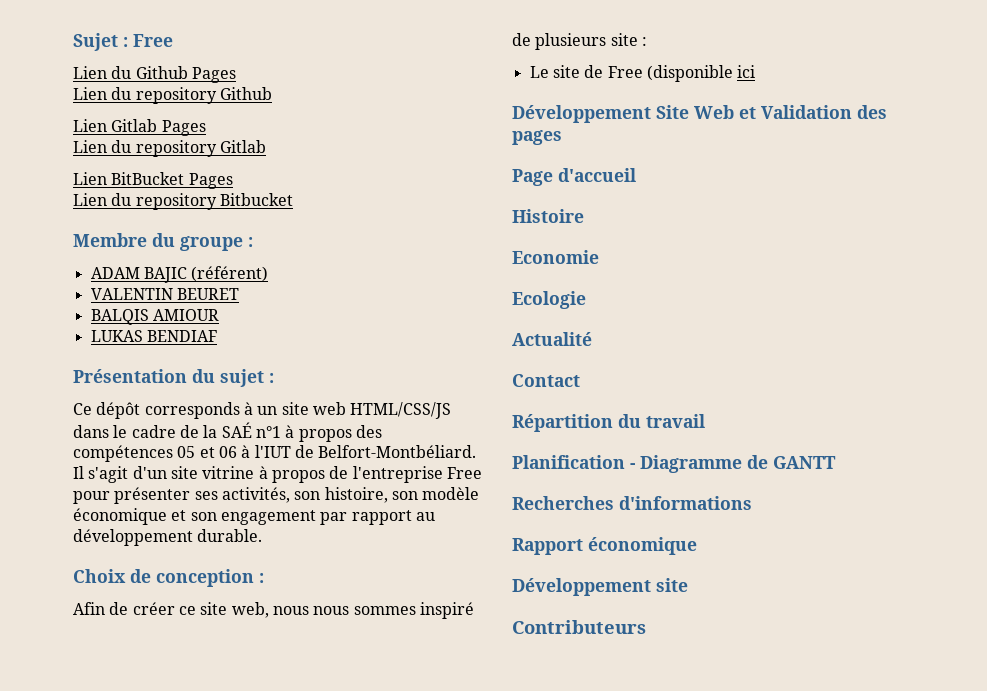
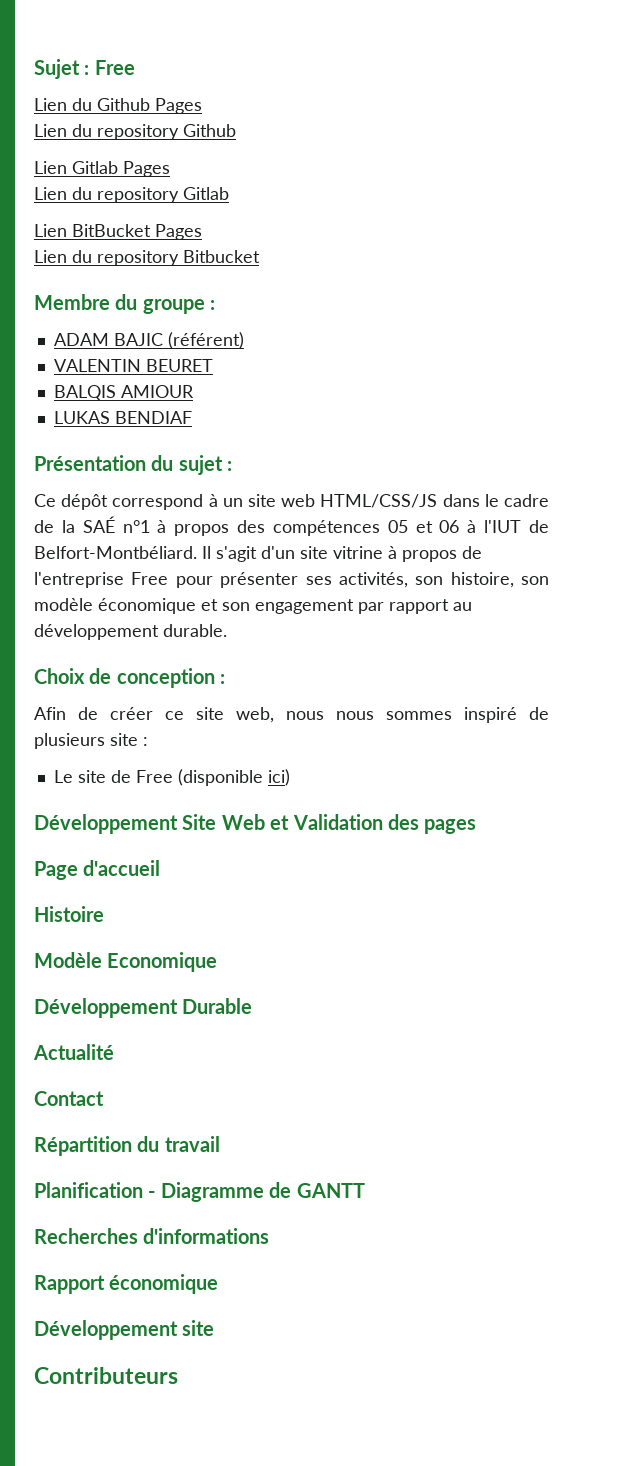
- Ce dépôt corresponds à un site web HTML/CSS/JS dans le cadre de la SAÉ n°1 à propos des compétences 05 et 06 à l'IUT de Belfort-Montbéliard.
+ Ce dépôt correspond à un site web HTML/CSS/JS dans le cadre de la SAÉ n°1 à propos des compétences 05 et 06 à l'IUT de Belfort-Montbéliard.
- Le site de Free (disponible ici
+ Le site de Free (disponible ici)
- Economie
- Ecologie
+ Modèle Economique
+ Développement Durable

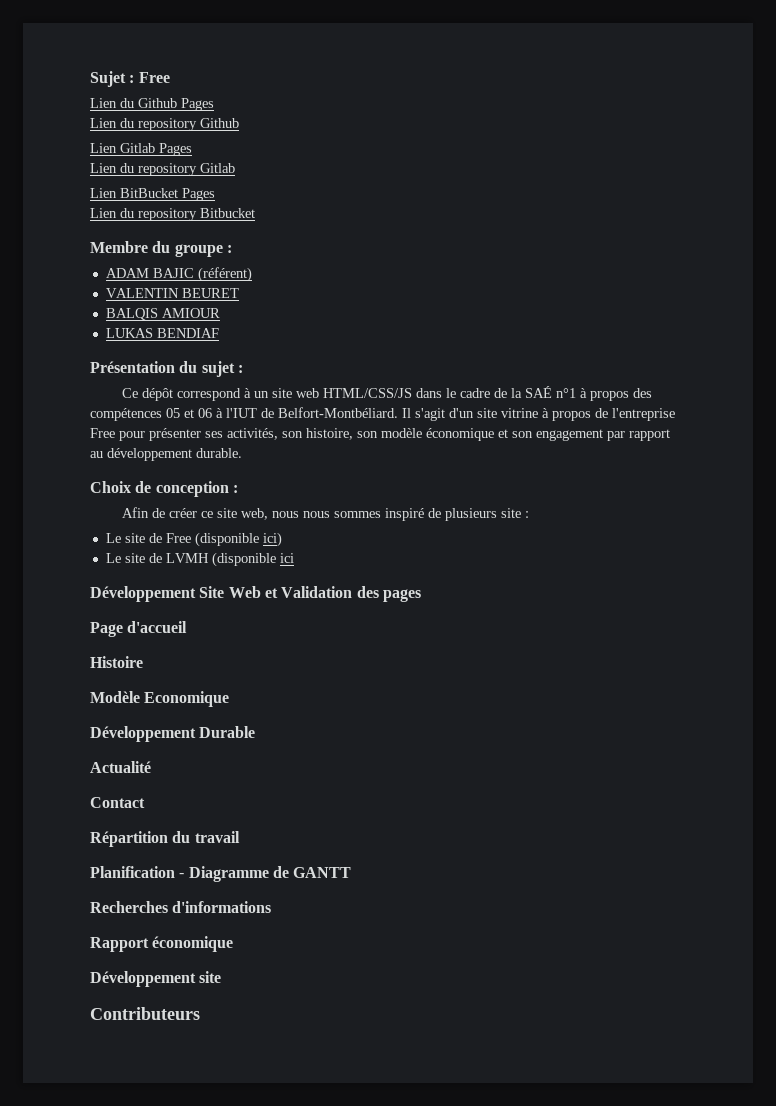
+ Le site de LVMH (disponible ici

